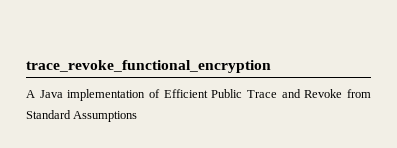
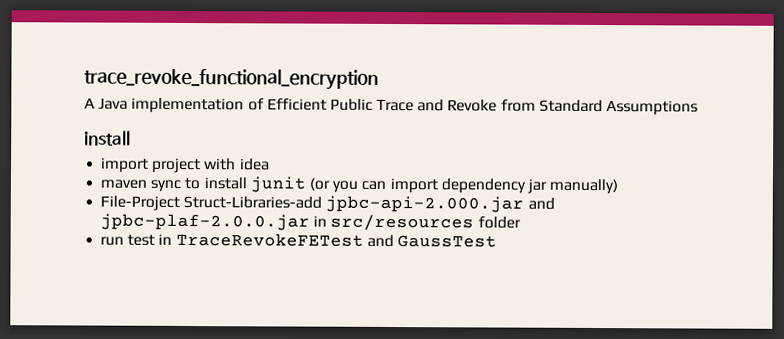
  A Java implementation of Efficient Public Trace and Revoke from Standard Assumptions
+ install
+ import project with idea
+ maven sync to install junit (or you can import dependency jar manually)
+ File-Project Struct-Libraries-add jpbc-api-2.000.jar and jpbc-plaf-2.0.0.jar in src/resources folder
+ run test in TraceRevokeFETest and GaussTest

